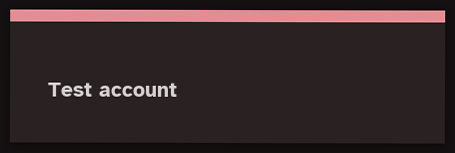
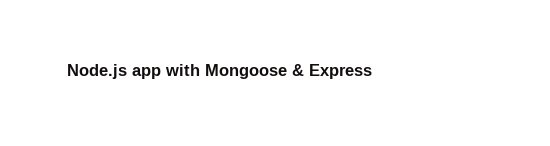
- Test account
+ Node.js app with Mongoose & Express

